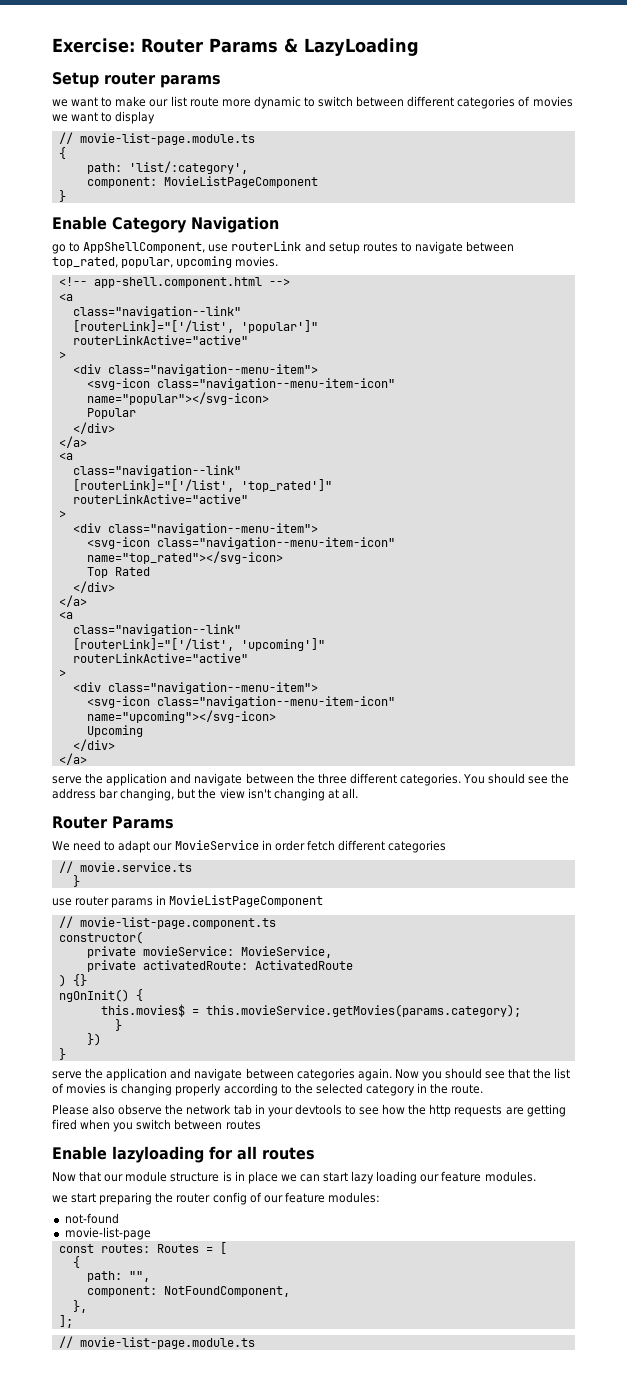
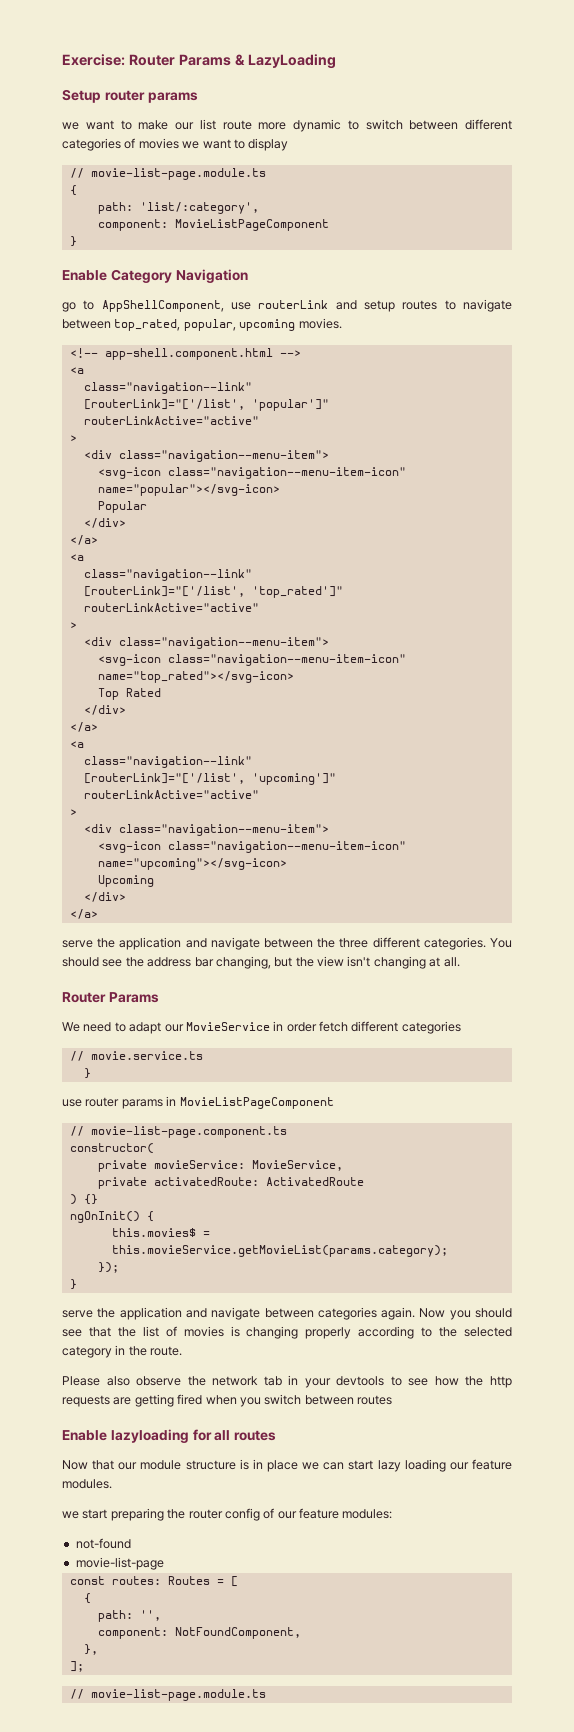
- this.movies$ = this.movieService.getMovies(params.category);
- }
- })
+ this.movies$ = this.movieService.getMovieList(params.category);
+ });
- path: "",
+ path: '',

